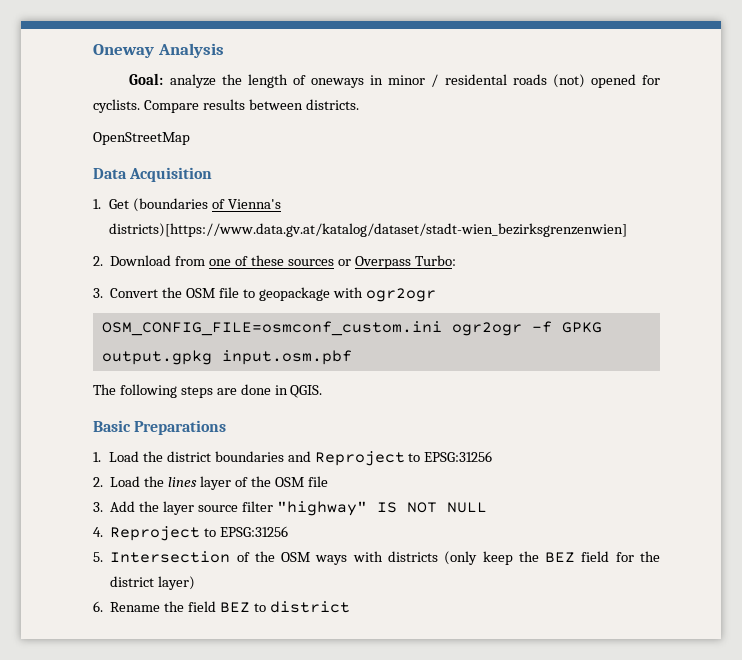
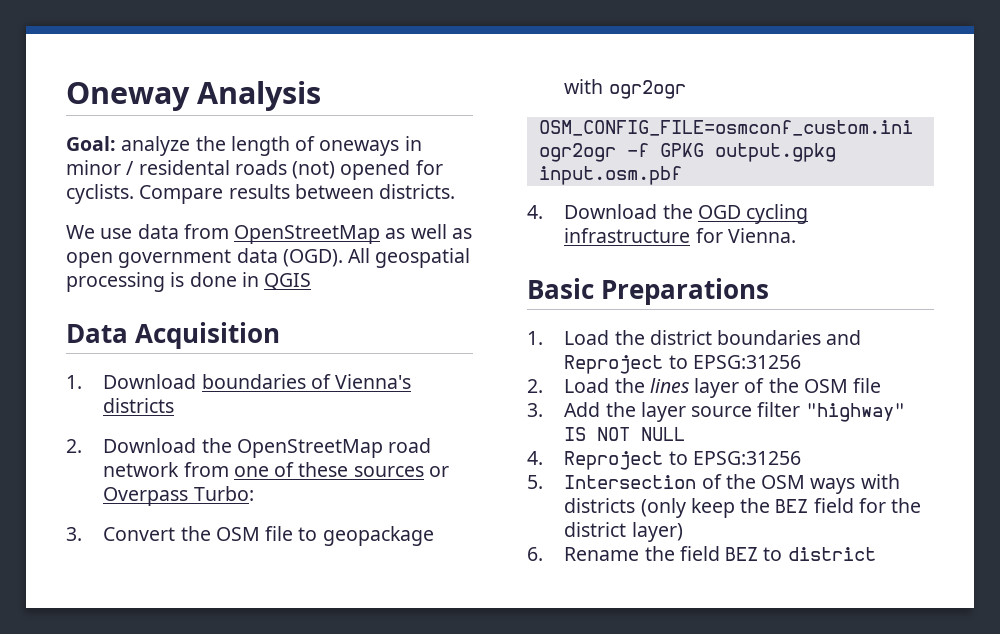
- OpenStreetMap
+ We use data from OpenStreetMap as well as open government data (OGD). All geospatial processing is done in QGIS
- 1. Get (boundaries of Vienna's districts)[https://www.data.gv.at/katalog/dataset/stadt-wien_bezirksgrenzenwien]
+ 1. Download boundaries of Vienna's districts
- 2. Download from one of these sources or Overpass Turbo:
+ 2. Download the OpenStreetMap road network from one of these sources or Overpass Turbo:
- The following steps are done in QGIS.
+ 4. Download the OGD cycling infrastructure for Vienna.

